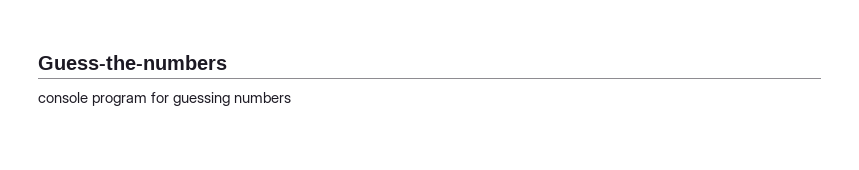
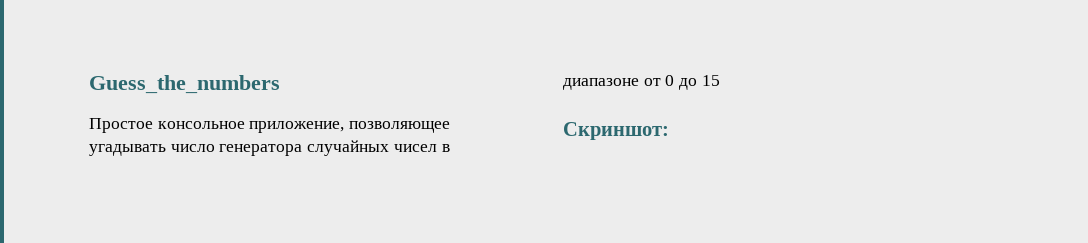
- Guess-the-numbers
- console program for guessing numbers
+ Guess_the_numbers
+ Простое консольное приложение, позволяющее угадывать число генератора случайных чисел в диапазоне от 0 до 15
+ Скриншот:

